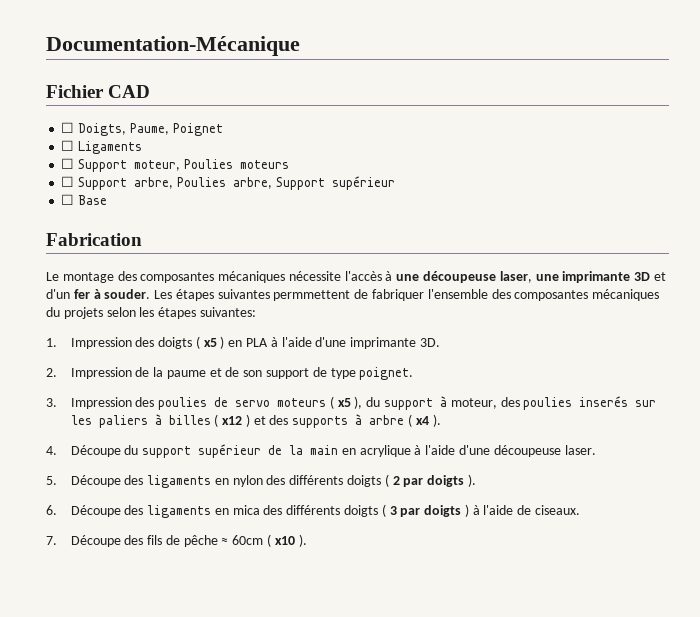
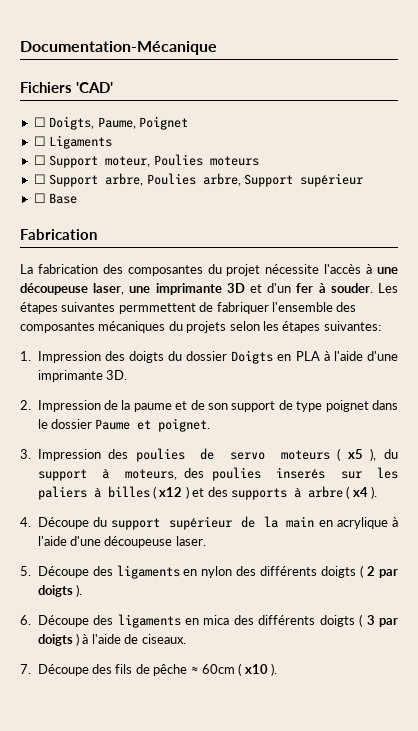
- Fichier CAD
+ Fichiers 'CAD'
- Le montage des composantes mécaniques nécessite l'accès à une découpeuse laser, une imprimante 3D et d'un fer à souder.
+ La fabrication des composantes du projet nécessite l'accès à une découpeuse laser, une imprimante 3D et d'un fer à souder.
- 1. Impression des doigts ( x5 ) en PLA à l'aide d'une imprimante 3D.
+ 1. Impression des doigts du dossier Doigts en PLA à l'aide d'une imprimante 3D.
- 2. Impression de la paume et de son support de type poignet.
+ 2. Impression de la paume et de son support de type poignet dans le dossier Paume et poignet.
- 3. Impression des poulies de servo moteurs ( x5 ), du support à moteur, des poulies inserés sur les paliers à billes ( x12 ) et des supports à arbre ( x4 ).
+ 3. Impression des poulies de servo moteurs ( x5 ), du support à moteurs, des poulies inserés sur les paliers à billes ( x12 ) et des supports à arbre ( x4 ).

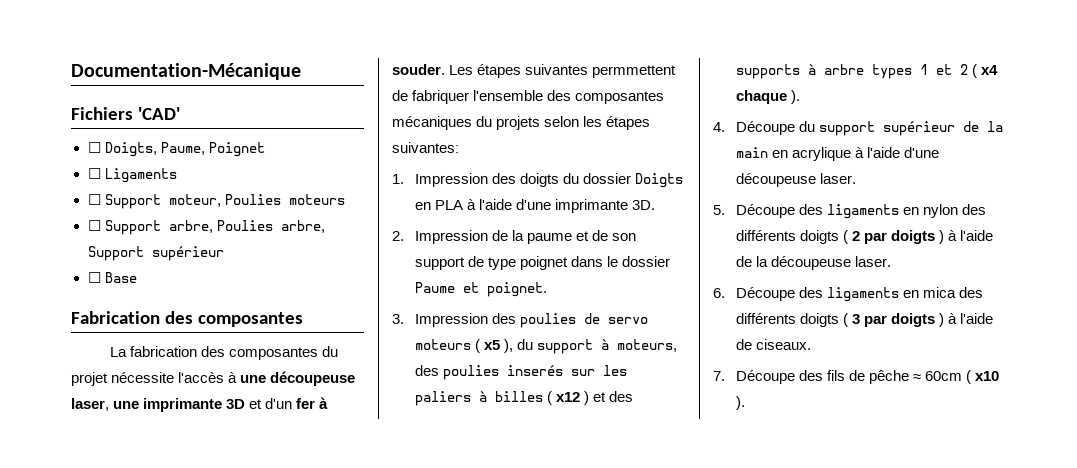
- Fabrication
+ Fabrication des composantes
- 3. Impression des poulies de servo moteurs ( x5 ), du support à moteurs, des poulies inserés sur les paliers à billes ( x12 ) et des supports à arbre ( x4 ).
+ 3. Impression des poulies de servo moteurs ( x5 ), du support à moteurs, des poulies inserés sur les paliers à billes ( x12 ) et des supports à arbre types 1 et 2 ( x4 chaque ).
- 5. Découpe des ligaments en nylon des différents doigts ( 2 par doigts ).
+ 5. Découpe des ligaments en nylon des différents doigts ( 2 par doigts ) à l'aide de la découpeuse laser.

